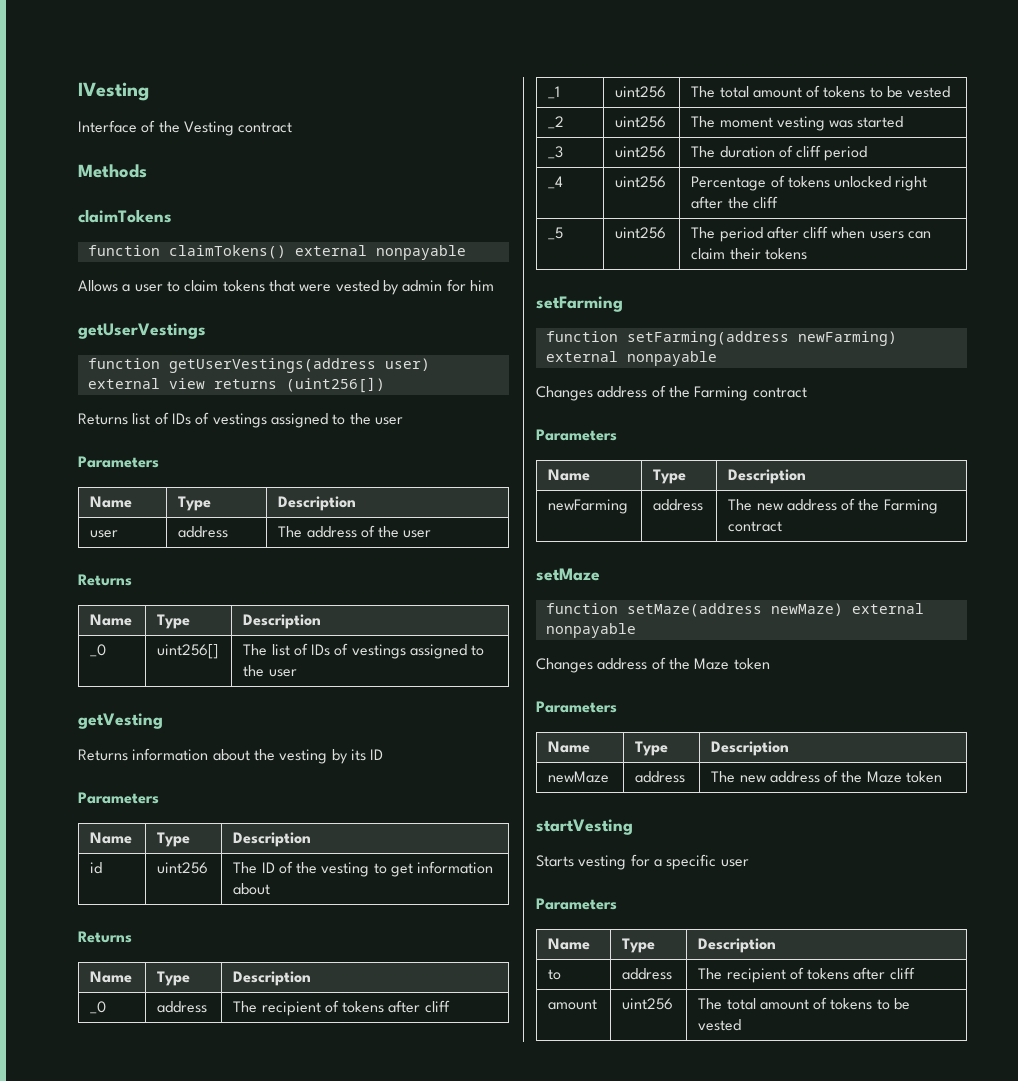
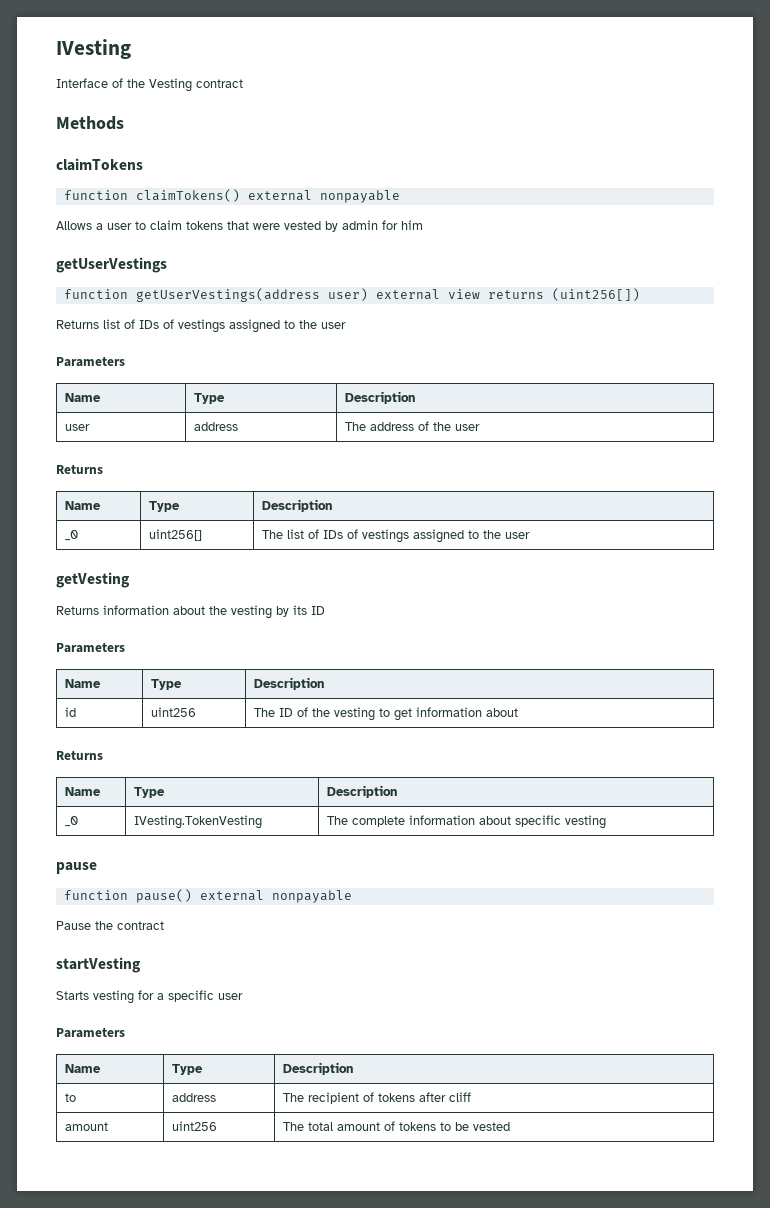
- _0 | address | The recipient of tokens after cliff
- _1 | uint256 | The total amount of tokens to be vested
- _2 | uint256 | The moment vesting was started
- _3 | uint256 | The duration of cliff period
- _4 | uint256 | Percentage of tokens unlocked right after the cliff
- _5 | uint256 | The period after cliff when users can claim their tokens
- setFarming
- function setFarming(address newFarming) external nonpayable
- Changes address of the Farming contract
- Parameters
- Name | Type | Description
- newFarming | address | The new address of the Farming contract
- setMaze
- function setMaze(address newMaze) external nonpayable
- Changes address of the Maze token
- Parameters
- Name | Type | Description
- newMaze | address | The new address of the Maze token
+ _0 | IVesting.TokenVesting | The complete information about specific vesting
+ pause
+ function pause() external nonpayable
+ Pause the contract

